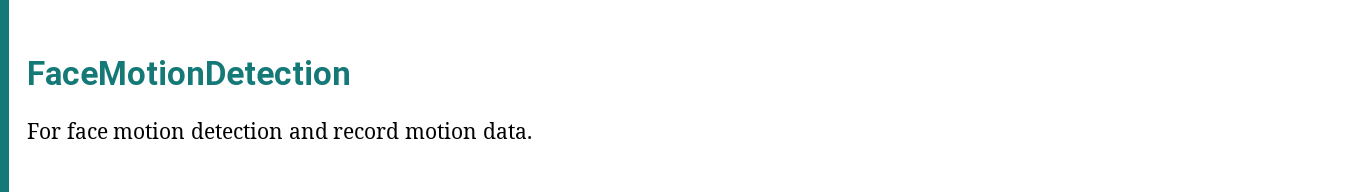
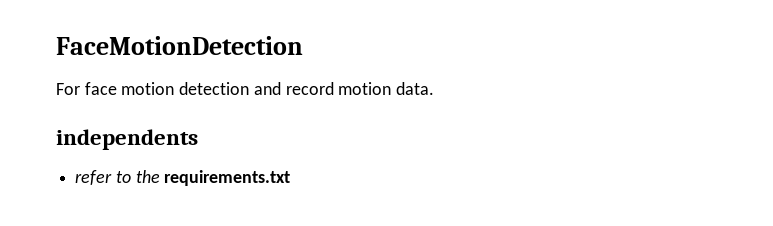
+ independents
+ refer to the requirements.txt

